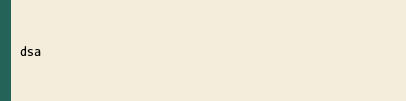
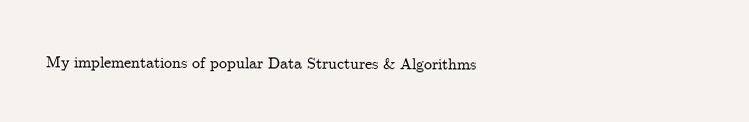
- dsa
+ My implementations of popular Data Structures & Algorithms

